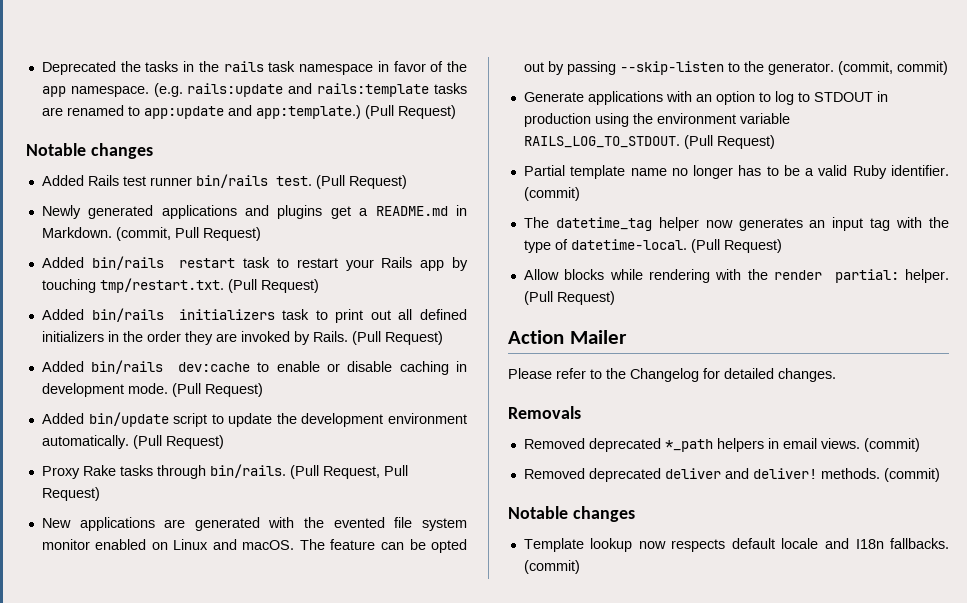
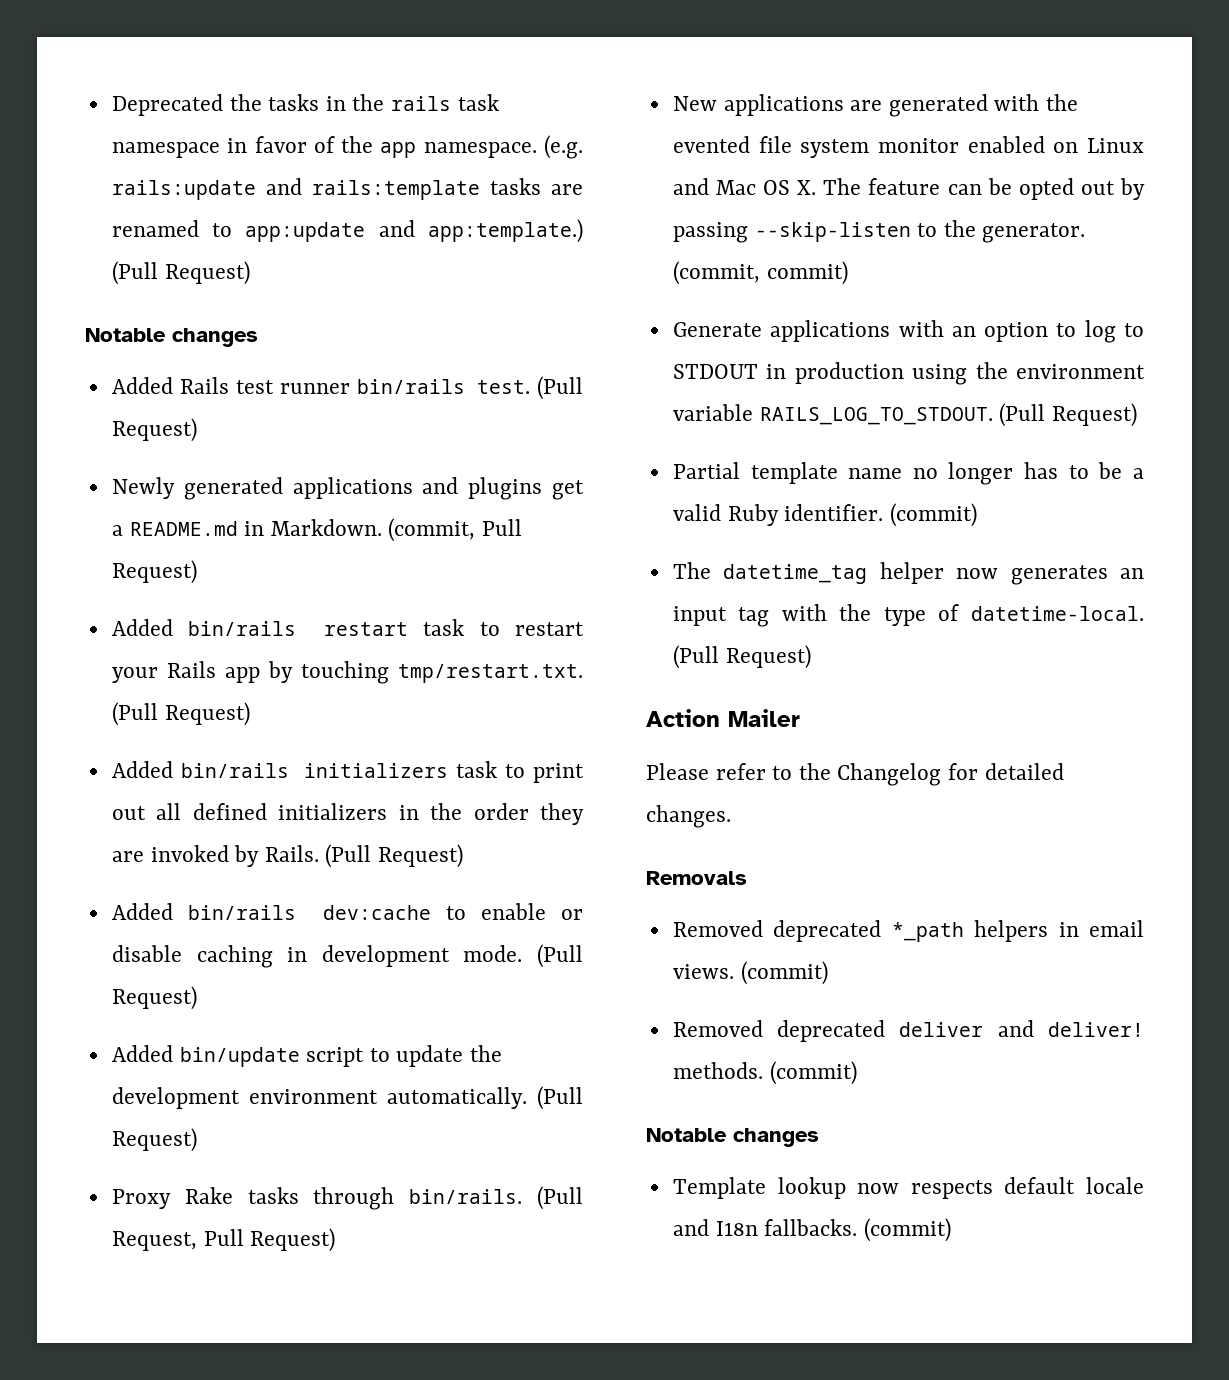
- New applications are generated with the evented file system monitor enabled on Linux and macOS. The feature can be opted out by passing --skip-listen to the generator.
+ New applications are generated with the evented file system monitor enabled on Linux and Mac OS X. The feature can be opted out by passing --skip-listen to the generator.
- Allow blocks while rendering with the render partial: helper. (Pull Request)

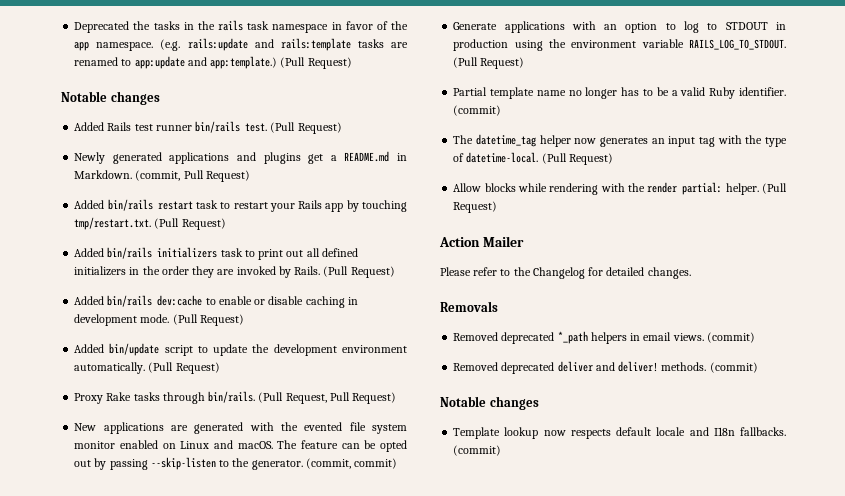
- New applications are generated with the evented file system monitor enabled on Linux and Mac OS X. The feature can be opted out by passing --skip-listen to the generator.
+ New applications are generated with the evented file system monitor enabled on Linux and macOS. The feature can be opted out by passing --skip-listen to the generator.
+ Allow blocks while rendering with the render partial: helper. (Pull Request)

